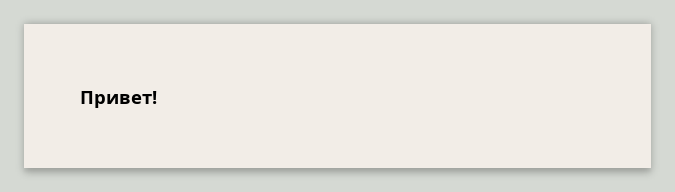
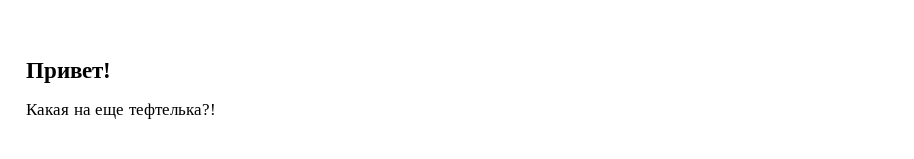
+ Какая на еще тефтелька?!

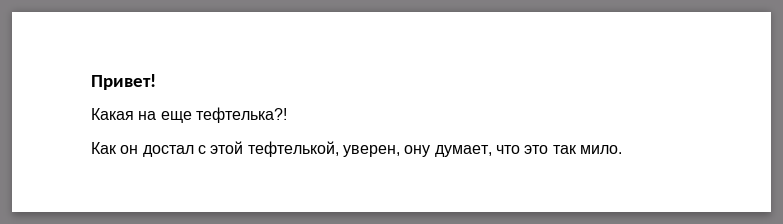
+ Как он достал с этой тефтелькой, уверен, ону думает, что это так мило.

